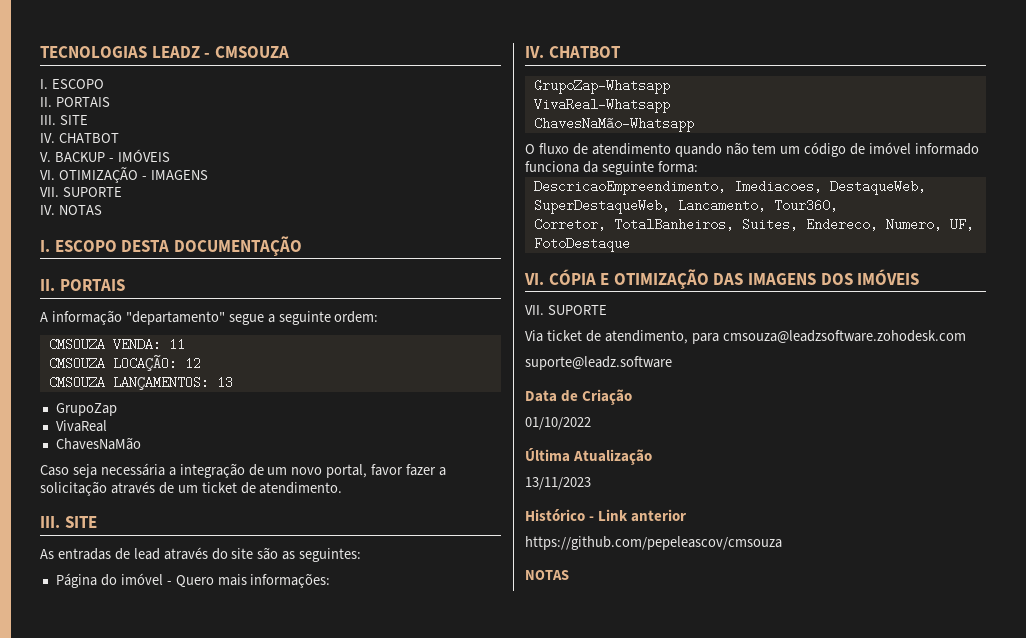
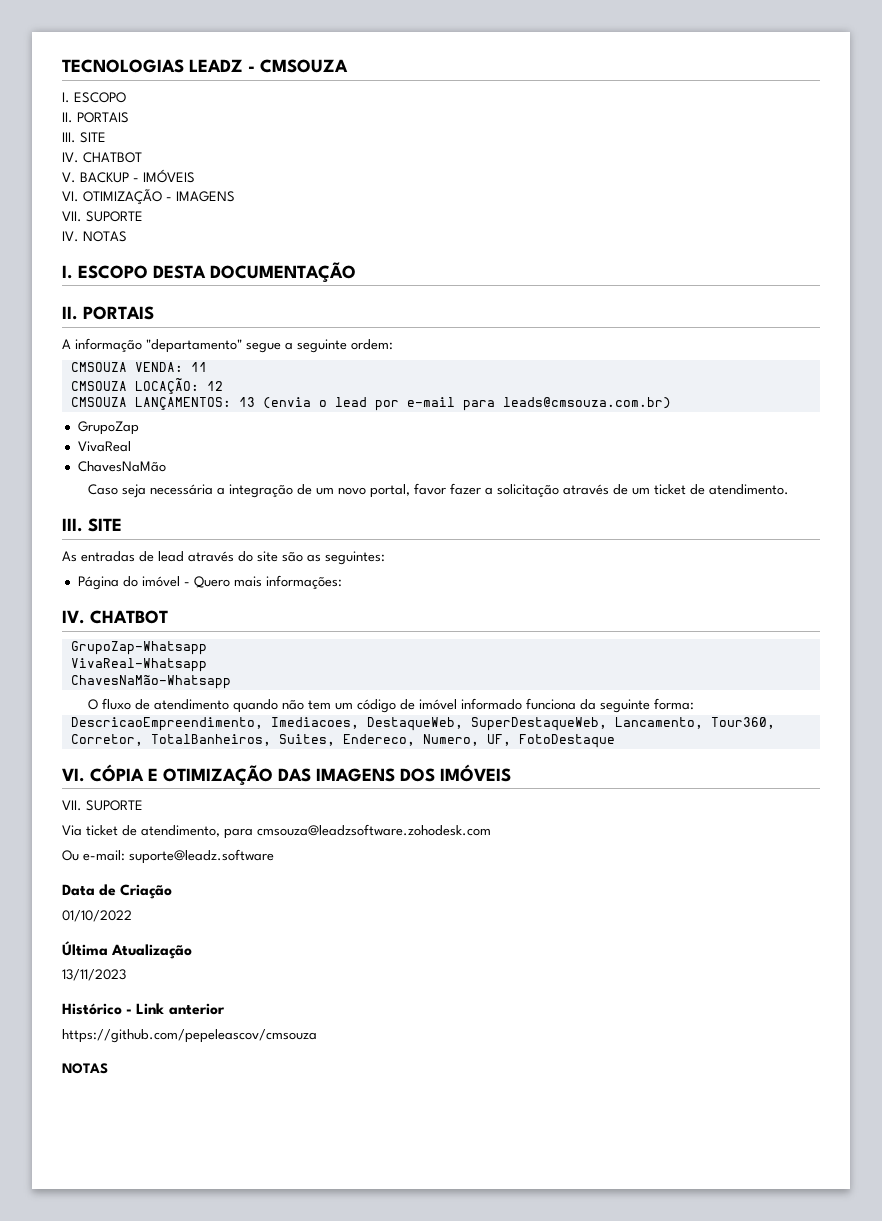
- CMSOUZA LANÇAMENTOS: 13
+ CMSOUZA LANÇAMENTOS: 13 (envia o lead por e-mail para leads@cmsouza.com.br)
- suporte@leadz.software
+ Ou e-mail: suporte@leadz.software

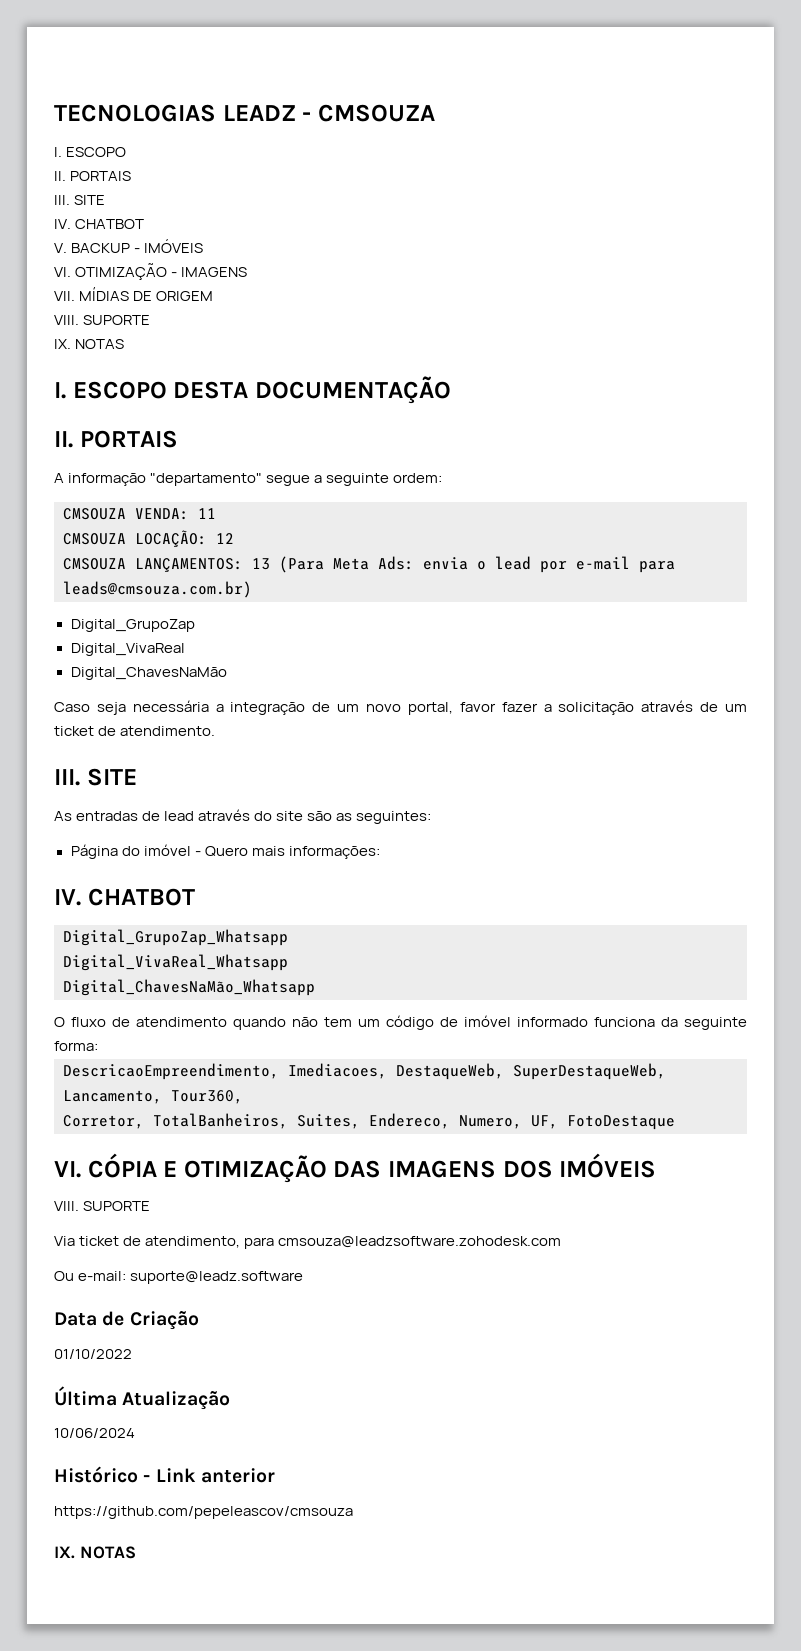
  VI. OTIMIZAÇÃO - IMAGENS
- VII. SUPORTE
- IV. NOTAS
+ VII. MÍDIAS DE ORIGEM
+ VIII. SUPORTE
+ IX. NOTAS
- CMSOUZA LANÇAMENTOS: 13 (envia o lead por e-mail para leads@cmsouza.com.br)
+ CMSOUZA LANÇAMENTOS: 13 (Para Meta Ads: envia o lead por e-mail para leads@cmsouza.com.br)
- GrupoZap
- VivaReal
- ChavesNaMão
+ Digital_GrupoZap
+ Digital_VivaReal
+ Digital_ChavesNaMão
- GrupoZap-Whatsapp
- VivaReal-Whatsapp
- ChavesNaMão-Whatsapp
+ Digital_GrupoZap_Whatsapp
+ Digital_VivaReal_Whatsapp
+ Digital_ChavesNaMão_Whatsapp
  VI. CÓPIA E OTIMIZAÇÃO DAS IMAGENS DOS IMÓVEIS
- VII. SUPORTE
+ VIII. SUPORTE
- 13/11/2023
+ 10/06/2024
  https://github.com/pepeleascov/cmsouza
- NOTAS
+ IX. NOTAS

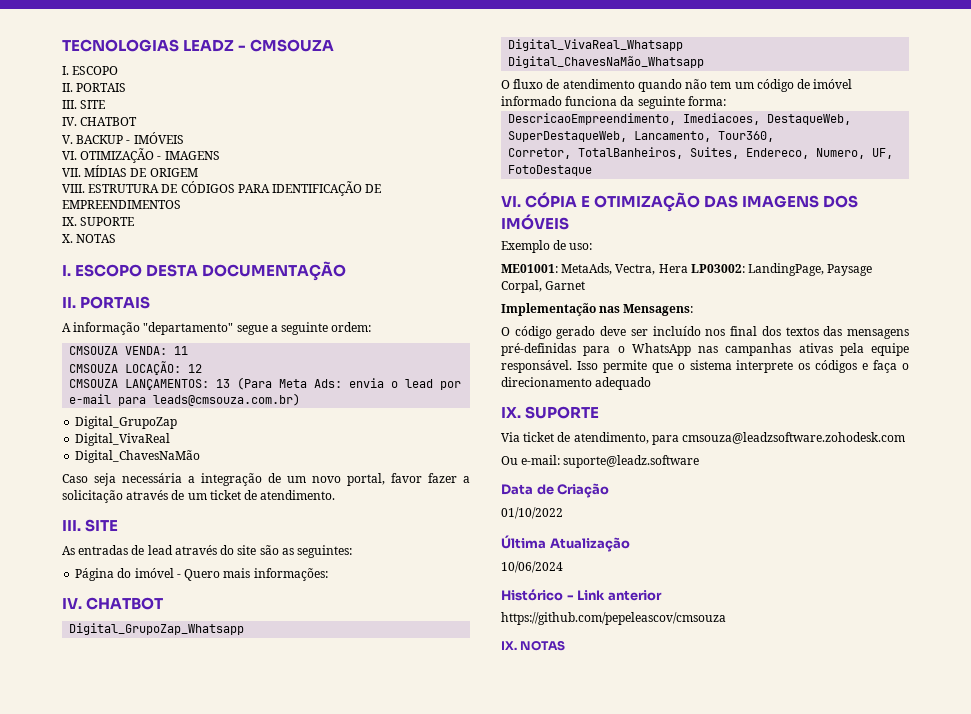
  VII. MÍDIAS DE ORIGEM
- VIII. SUPORTE
- IX. NOTAS
+ VIII. ESTRUTURA DE CÓDIGOS PARA IDENTIFICAÇÃO DE EMPREENDIMENTOS
+ IX. SUPORTE
+ X. NOTAS
  VI. CÓPIA E OTIMIZAÇÃO DAS IMAGENS DOS IMÓVEIS
- VIII. SUPORTE
+ Exemplo de uso:
+ ME01001: MetaAds, Vectra, Hera LP03002: LandingPage, Paysage Corpal, Garnet
+ Implementação nas Mensagens:
+ O código gerado deve ser incluído nos final dos textos das mensagens pré-definidas para o WhatsApp nas campanhas ativas pela equipe responsável. Isso permite que o sistema interprete os códigos e faça o direcionamento adequado
+ IX. SUPORTE

